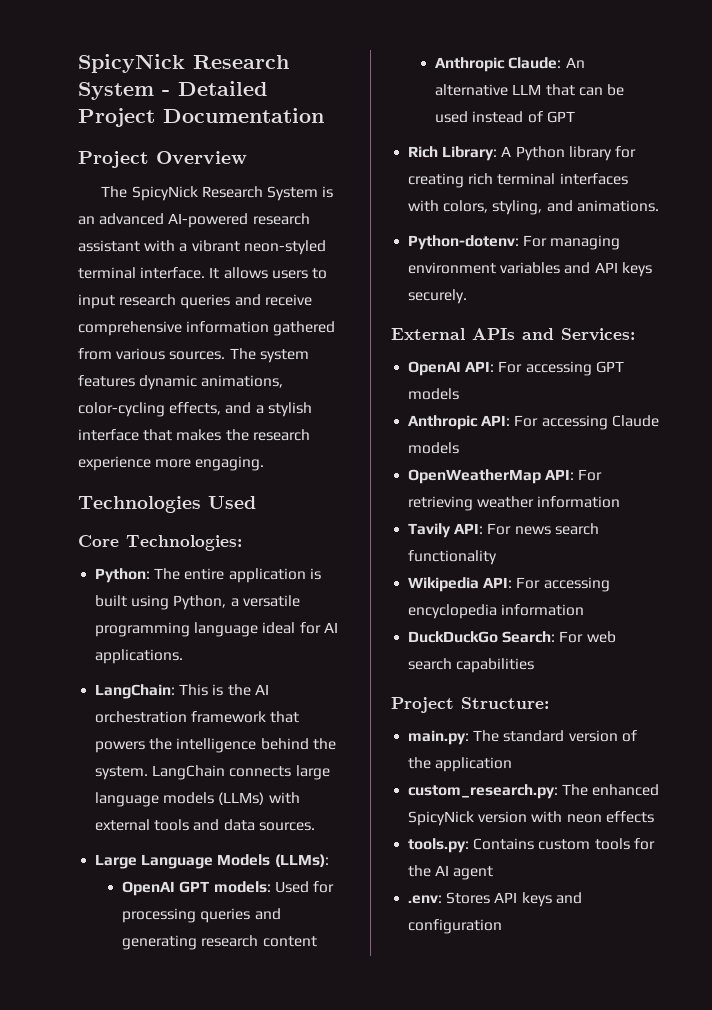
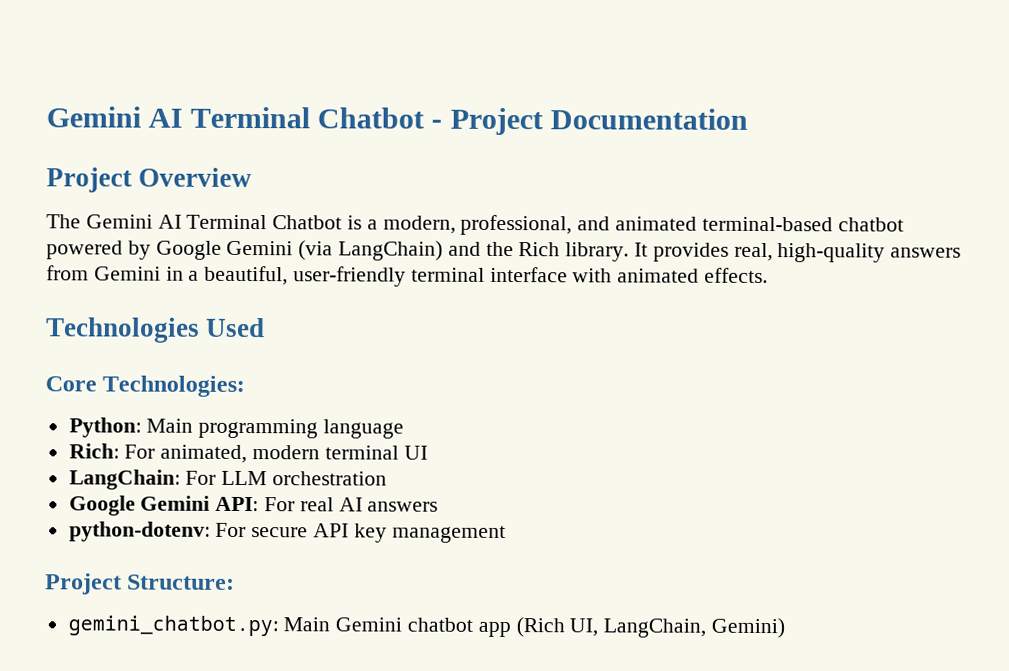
- SpicyNick Research System - Detailed Project Documentation
+ Gemini AI Terminal Chatbot - Project Documentation
- The SpicyNick Research System is an advanced AI-powered research assistant with a vibrant neon-styled terminal interface. It allows users to input research queries and receive comprehensive information gathered from various sources. The system features dynamic animations, color-cycling effects, and a stylish interface that makes the research experience more engaging.
+ The Gemini AI Terminal Chatbot is a modern, professional, and animated terminal-based chatbot powered by Google Gemini (via LangChain) and the Rich library. It provides real, high-quality answers from Gemini in a beautiful, user-friendly terminal interface with animated effects.
- Python: The entire application is built using Python, a versatile programming language ideal for AI applications.
- LangChain: This is the AI orchestration framework that powers the intelligence behind the system. LangChain connects large language models (LLMs) with external tools and data sources.
- Large Language Models (LLMs):
- OpenAI GPT models: Used for processing queries and generating research content
- Anthropic Claude: An alternative LLM that can be used instead of GPT
- Rich Library: A Python library for creating rich terminal interfaces with colors, styling, and animations.
- Python-dotenv: For managing environment variables and API keys securely.
- External APIs and Services:
- OpenAI API: For accessing GPT models
- Anthropic API: For accessing Claude models
- OpenWeatherMap API: For retrieving weather information
- Tavily API: For news search functionality
- Wikipedia API: For accessing encyclopedia information
- DuckDuckGo Search: For web search capabilities
+ Python: Main programming language
+ Rich: For animated, modern terminal UI
+ LangChain: For LLM orchestration
+ Google Gemini API: For real AI answers
+ python-dotenv: For secure API key management
  Project Structure:
- main.py: The standard version of the application
- custom_research.py: The enhanced SpicyNick version with neon effects
- tools.py: Contains custom tools for the AI agent
- .env: Stores API keys and configuration
+ gemini_chatbot.py: Main Gemini chatbot app (Rich UI, LangChain, Gemini)

